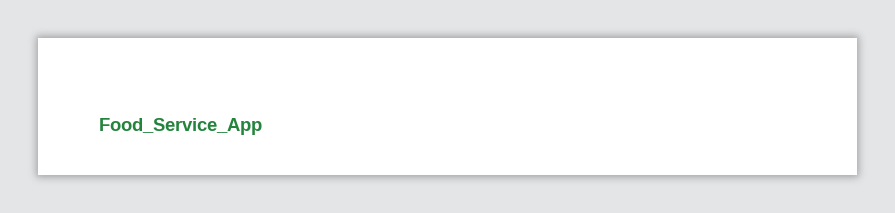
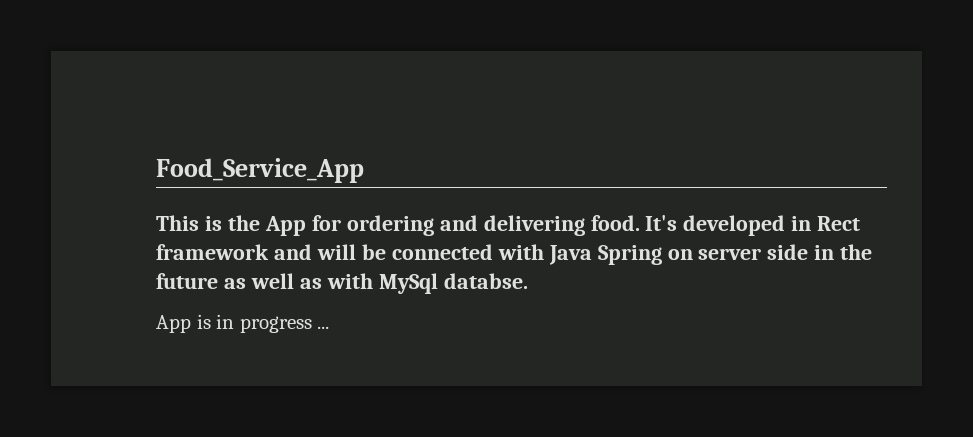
+ This is the App for ordering and delivering food. It's developed in Rect framework and will be connected with Java Spring on server side in the future as well as with MySql databse.
+ App is in progress ...

